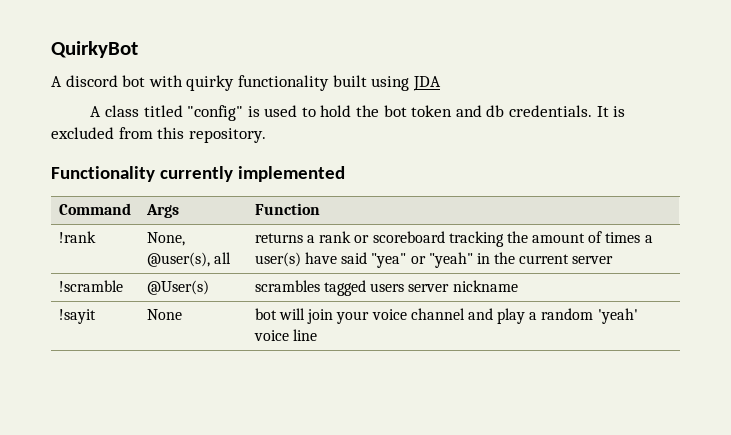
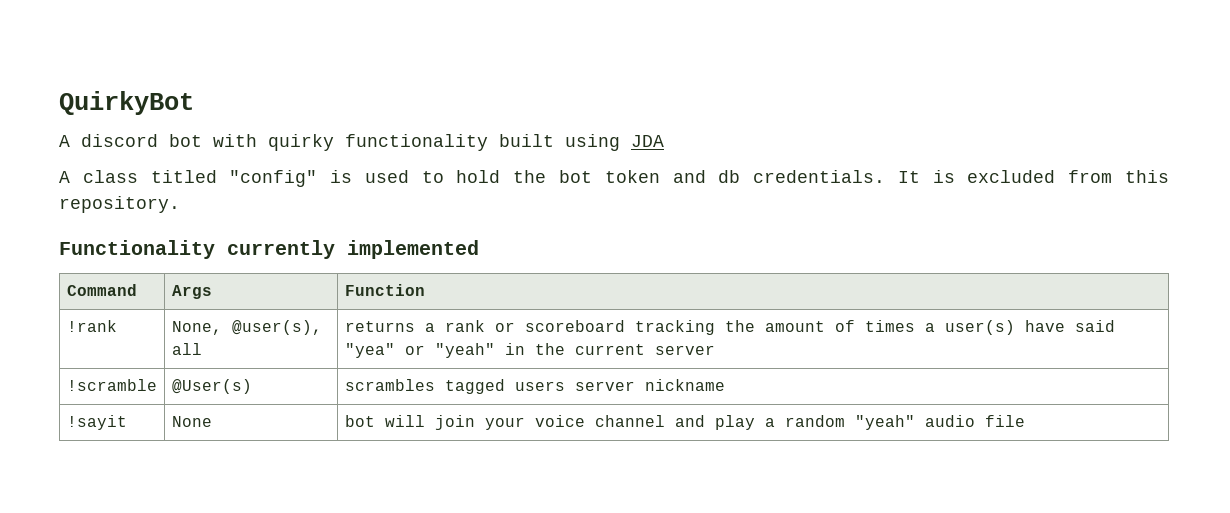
- !sayit | None | bot will join your voice channel and play a random 'yeah' voice line
+ !sayit | None | bot will join your voice channel and play a random "yeah" audio file

